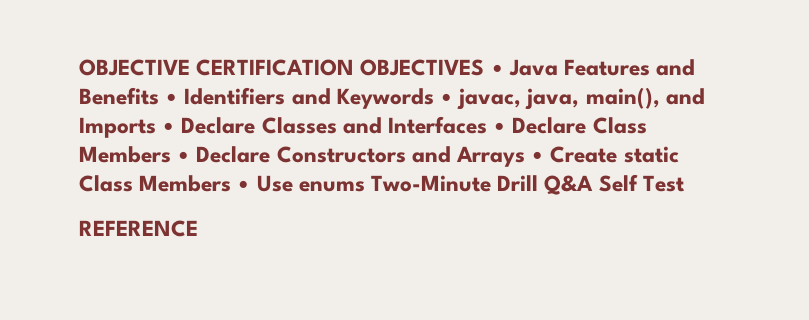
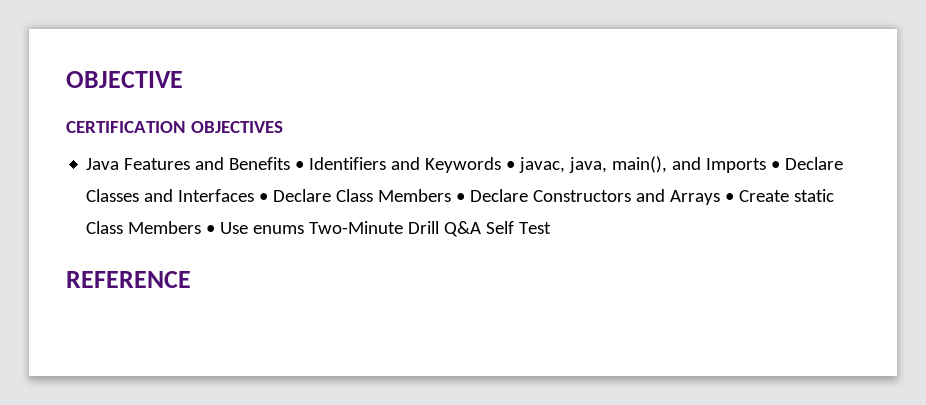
- OBJECTIVE CERTIFICATION OBJECTIVES • Java Features and Benefits • Identifiers and Keywords • javac, java, main(), and Imports • Declare Classes and Interfaces • Declare Class Members • Declare Constructors and Arrays • Create static Class Members • Use enums Two-Minute Drill Q&A Self Test
+ OBJECTIVE
+ CERTIFICATION OBJECTIVES
+ Java Features and Benefits • Identifiers and Keywords • javac, java, main(), and Imports • Declare Classes and Interfaces • Declare Class Members • Declare Constructors and Arrays • Create static Class Members • Use enums Two-Minute Drill Q&A Self Test

